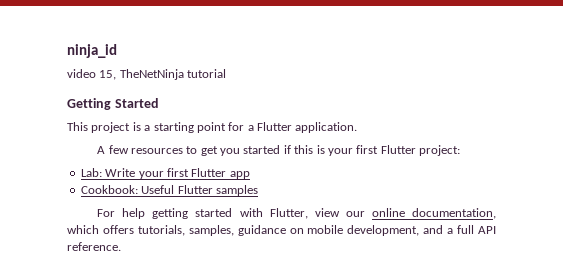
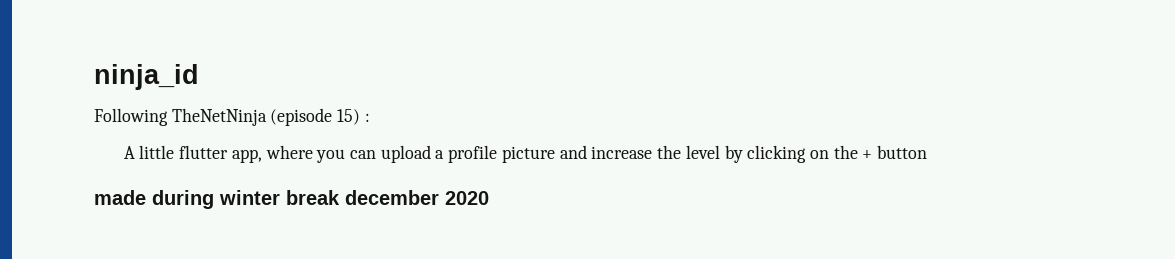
- video 15, TheNetNinja tutorial
- Getting Started
- This project is a starting point for a Flutter application.
- A few resources to get you started if this is your first Flutter project:
- Lab: Write your first Flutter app
- Cookbook: Useful Flutter samples
- For help getting started with Flutter, view our online documentation, which offers tutorials, samples, guidance on mobile development, and a full API reference.
+ Following TheNetNinja (episode 15) :
+ A little flutter app, where you can upload a profile picture and increase the level by clicking on the + button
+ made during winter break december 2020

